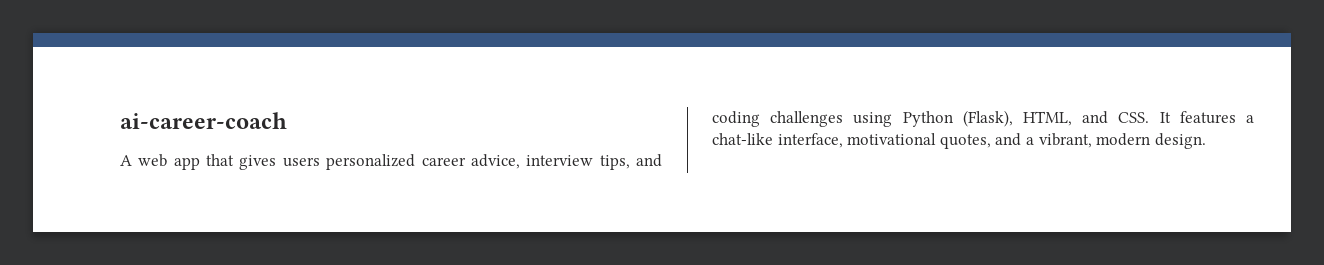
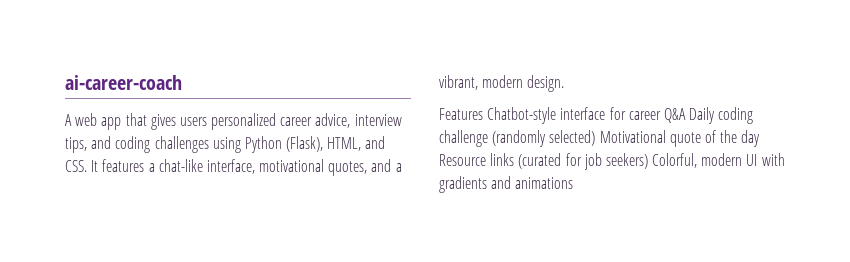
+ Features Chatbot-style interface for career Q&A Daily coding challenge (randomly selected) Motivational quote of the day Resource links (curated for job seekers) Colorful, modern UI with gradients and animations

